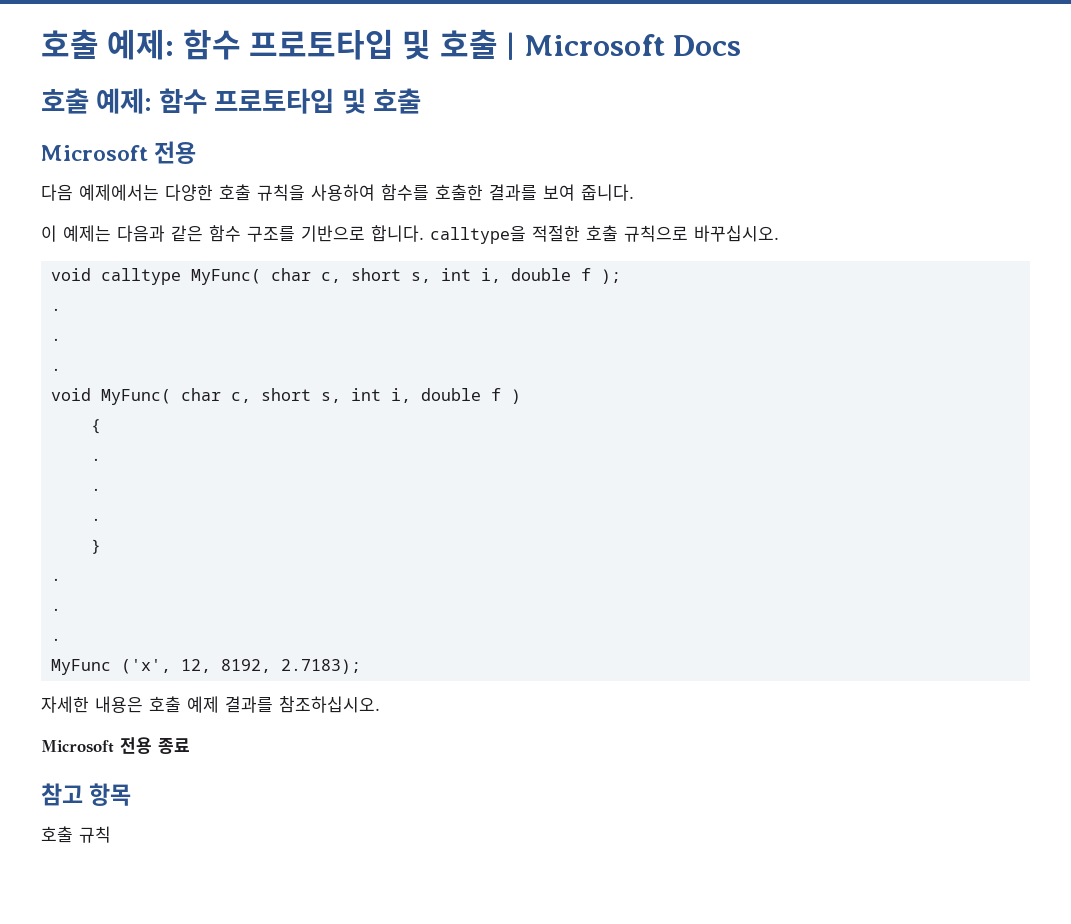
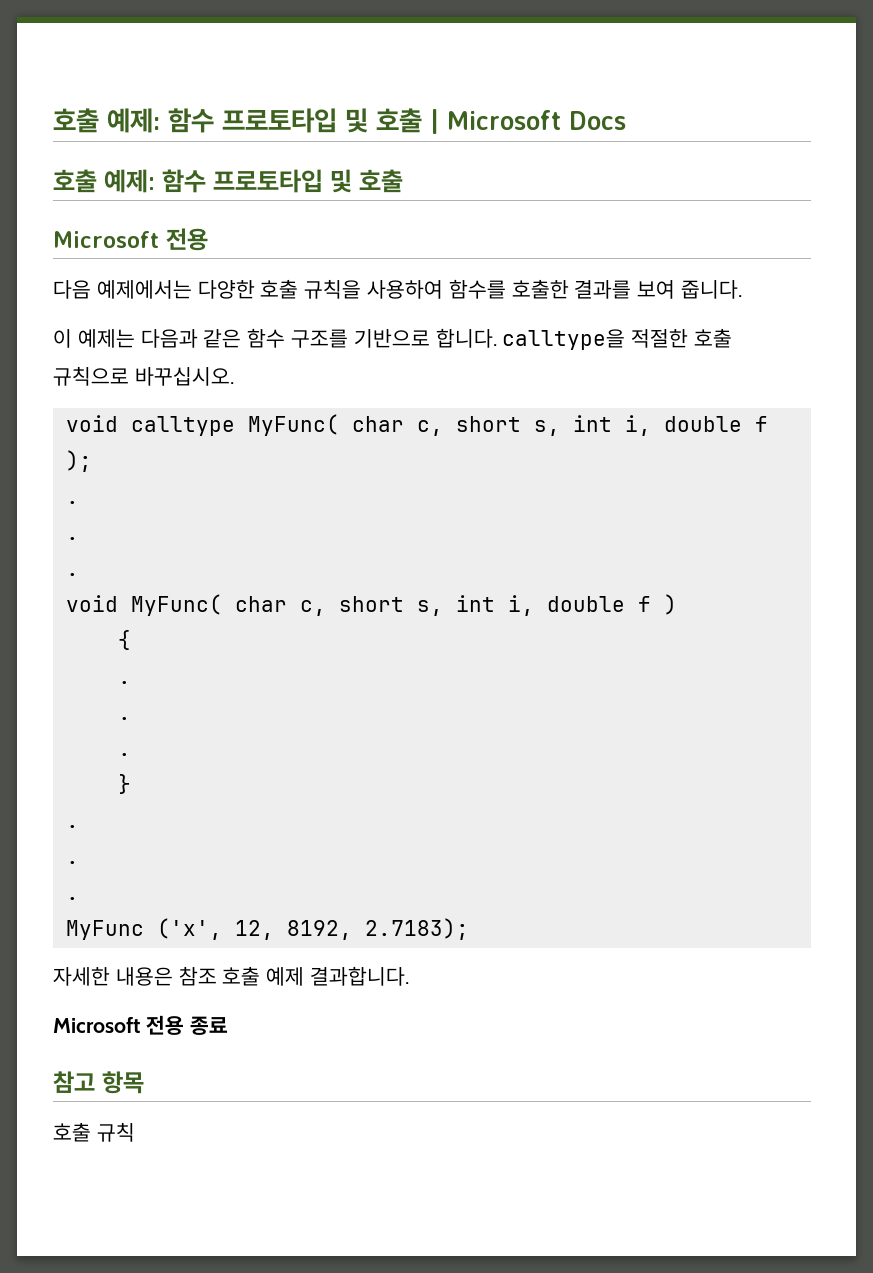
- 자세한 내용은 호출 예제 결과를 참조하십시오.
+ 자세한 내용은 참조 호출 예제 결과합니다.

